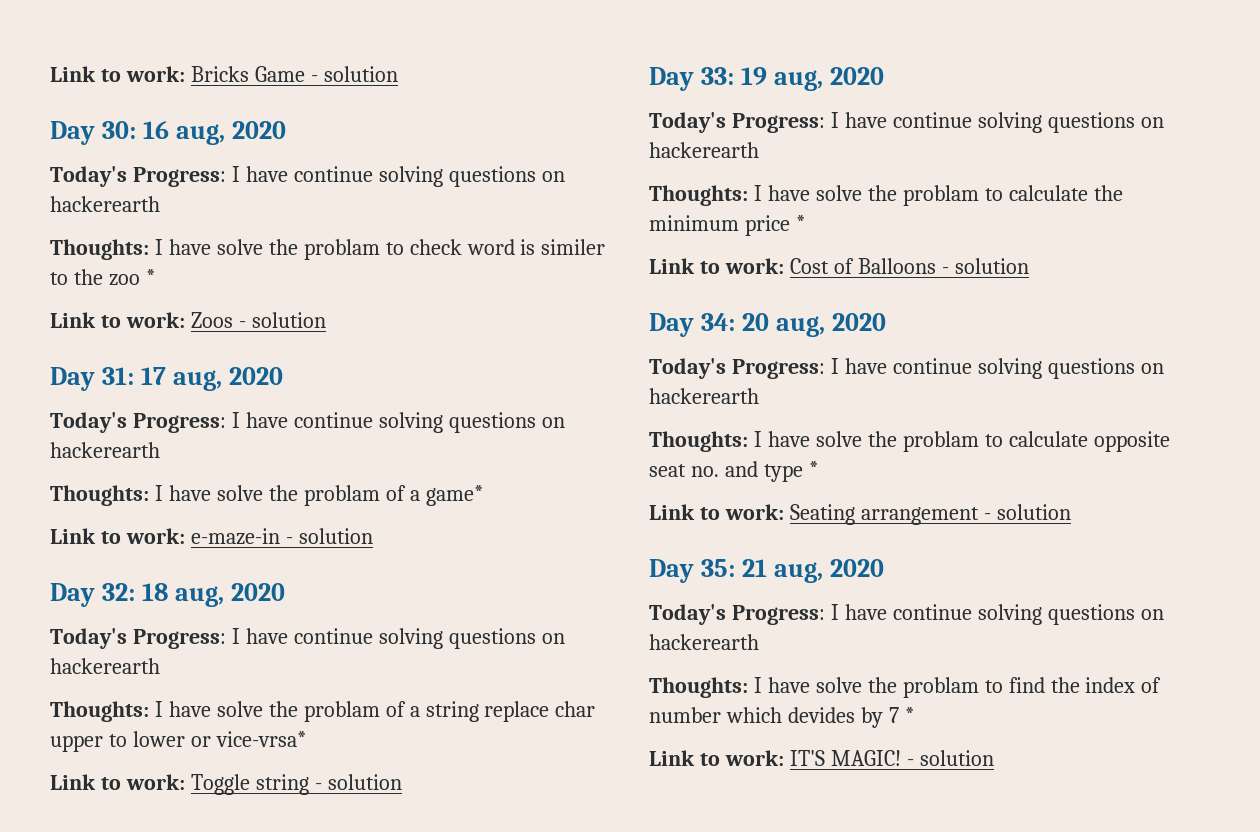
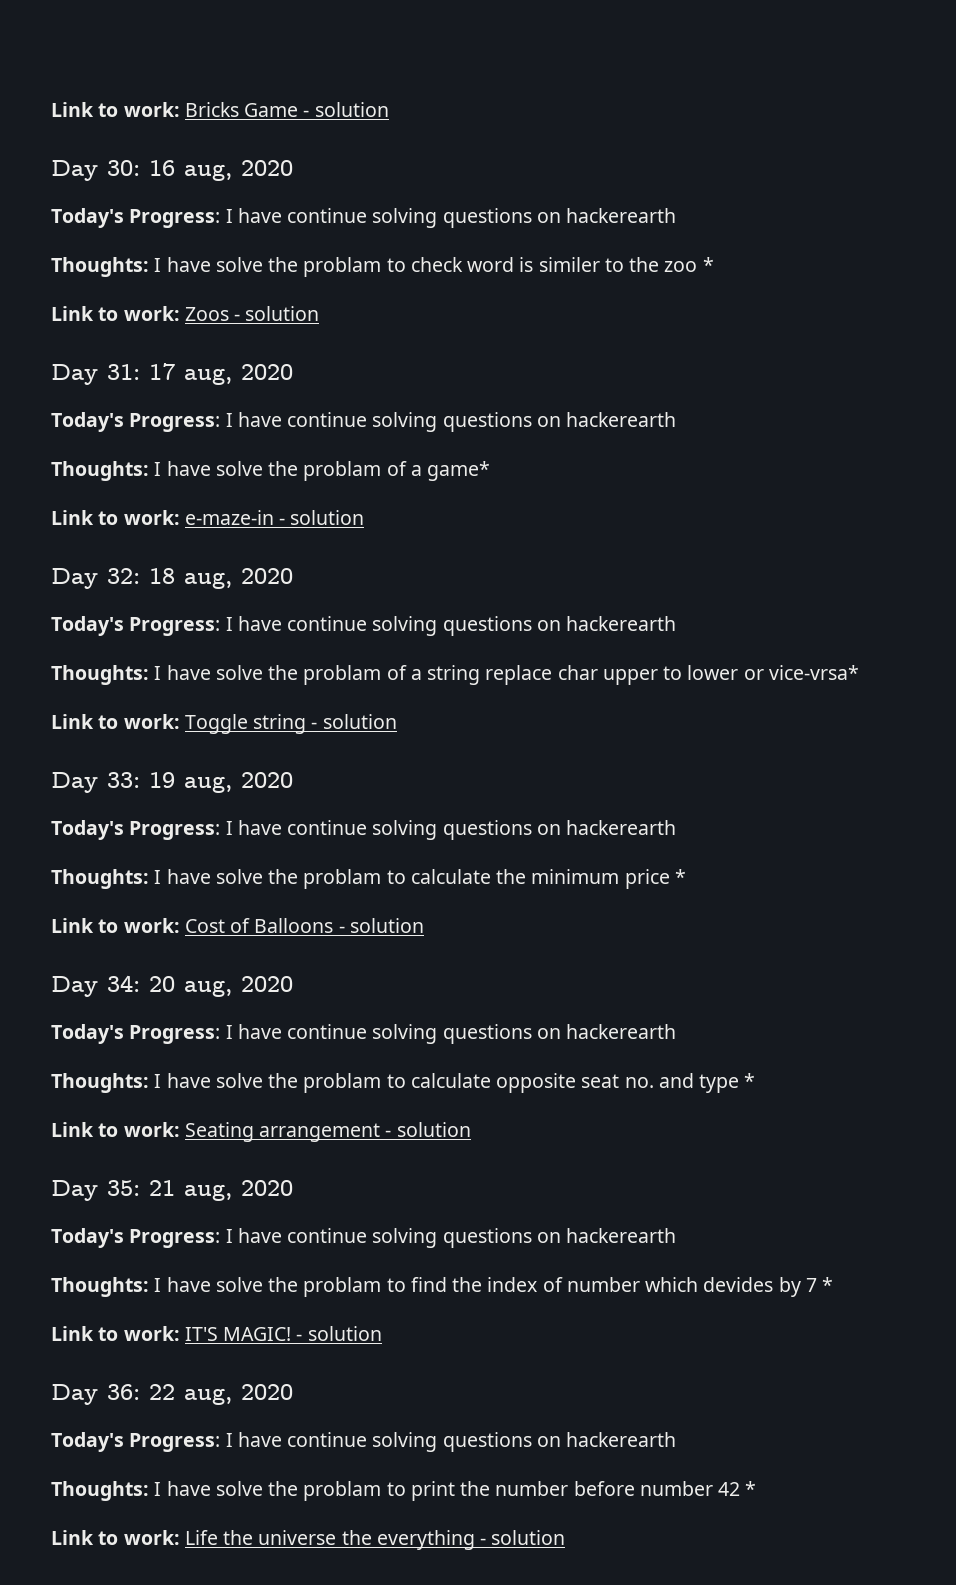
+ Day 36: 22 aug, 2020
+ Today's Progress: I have continue solving questions on hackerearth
+ Thoughts: I have solve the problam to print the number before number 42 *
+ Link to work: Life the universe the everything - solution

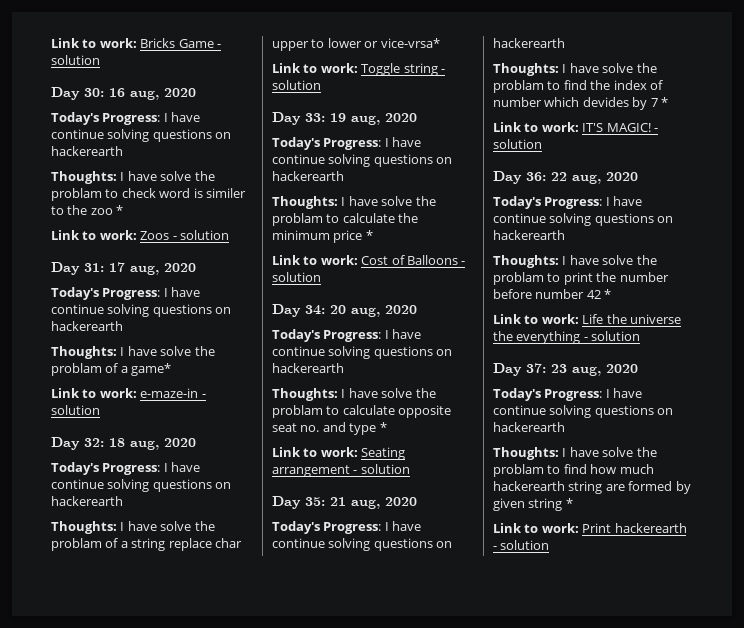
+ Day 37: 23 aug, 2020
+ Today's Progress: I have continue solving questions on hackerearth
+ Thoughts: I have solve the problam to find how much hackerearth string are formed by given string *
+ Link to work: Print hackerearth - solution

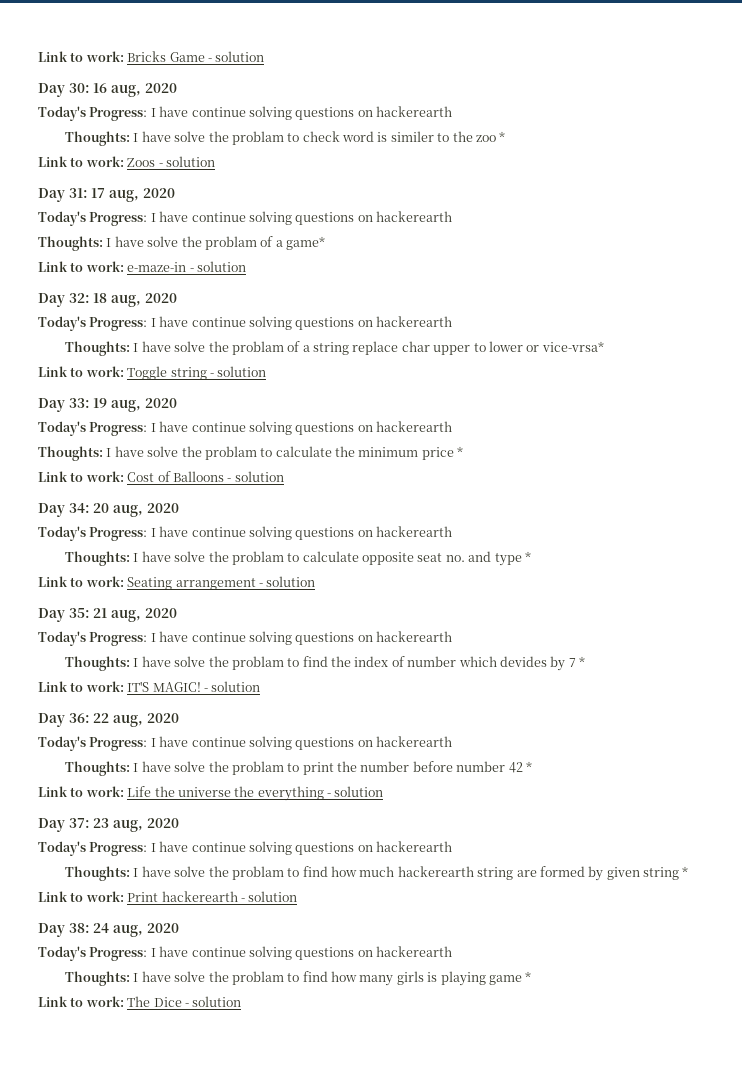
+ Day 38: 24 aug, 2020
+ Today's Progress: I have continue solving questions on hackerearth
+ Thoughts: I have solve the problam to find how many girls is playing game *
+ Link to work: The Dice - solution

